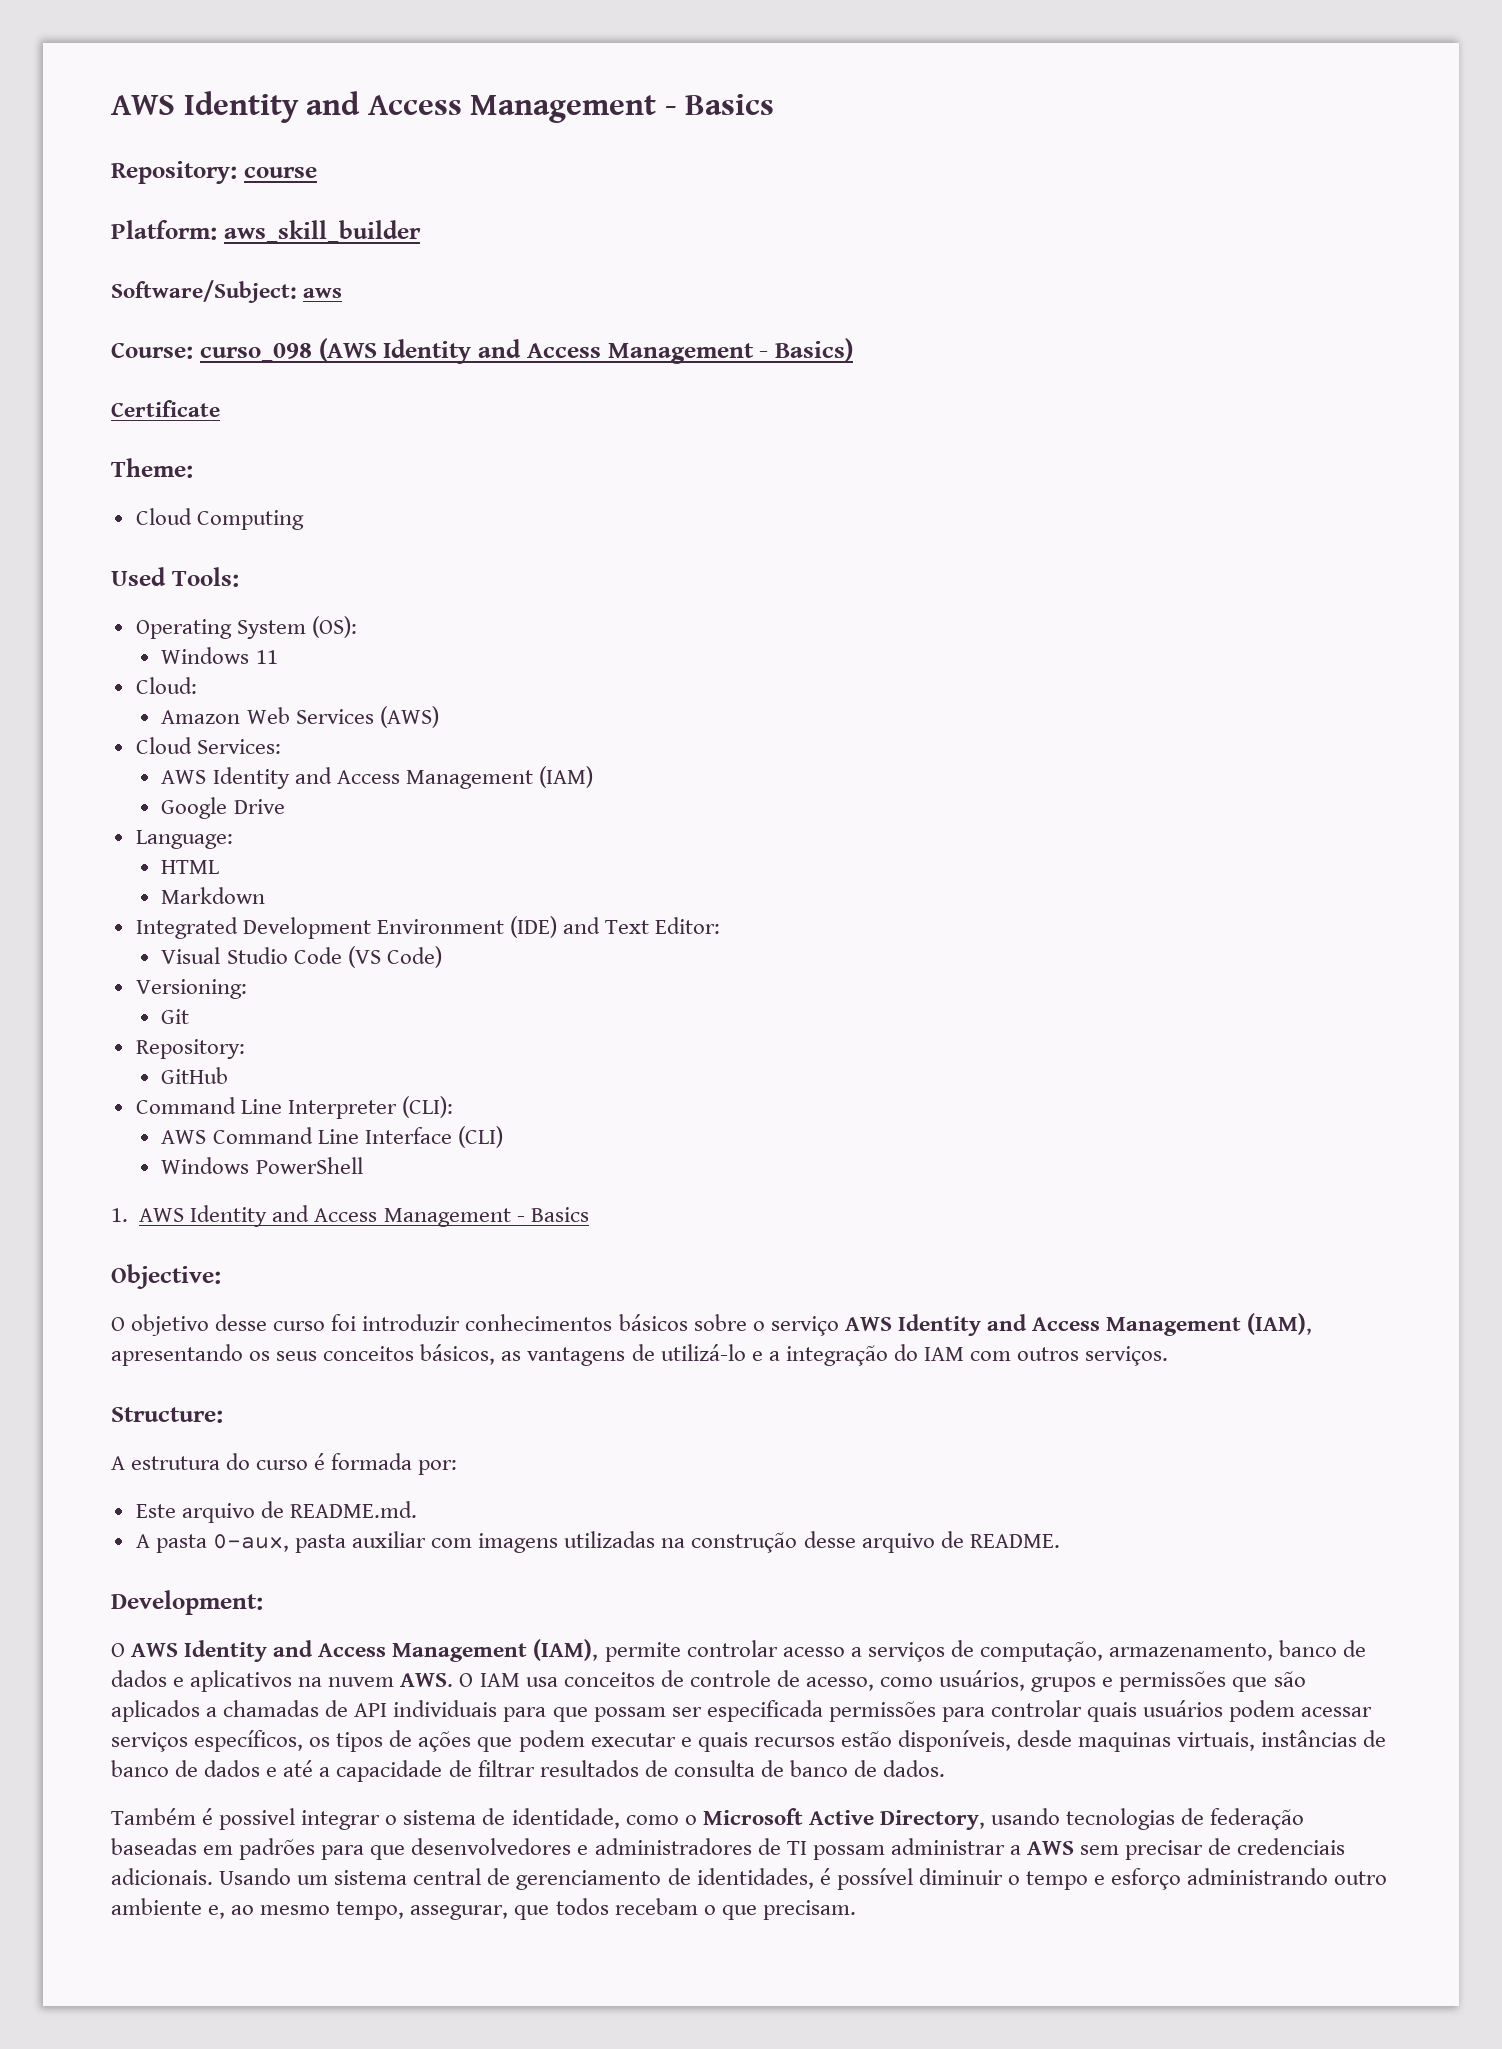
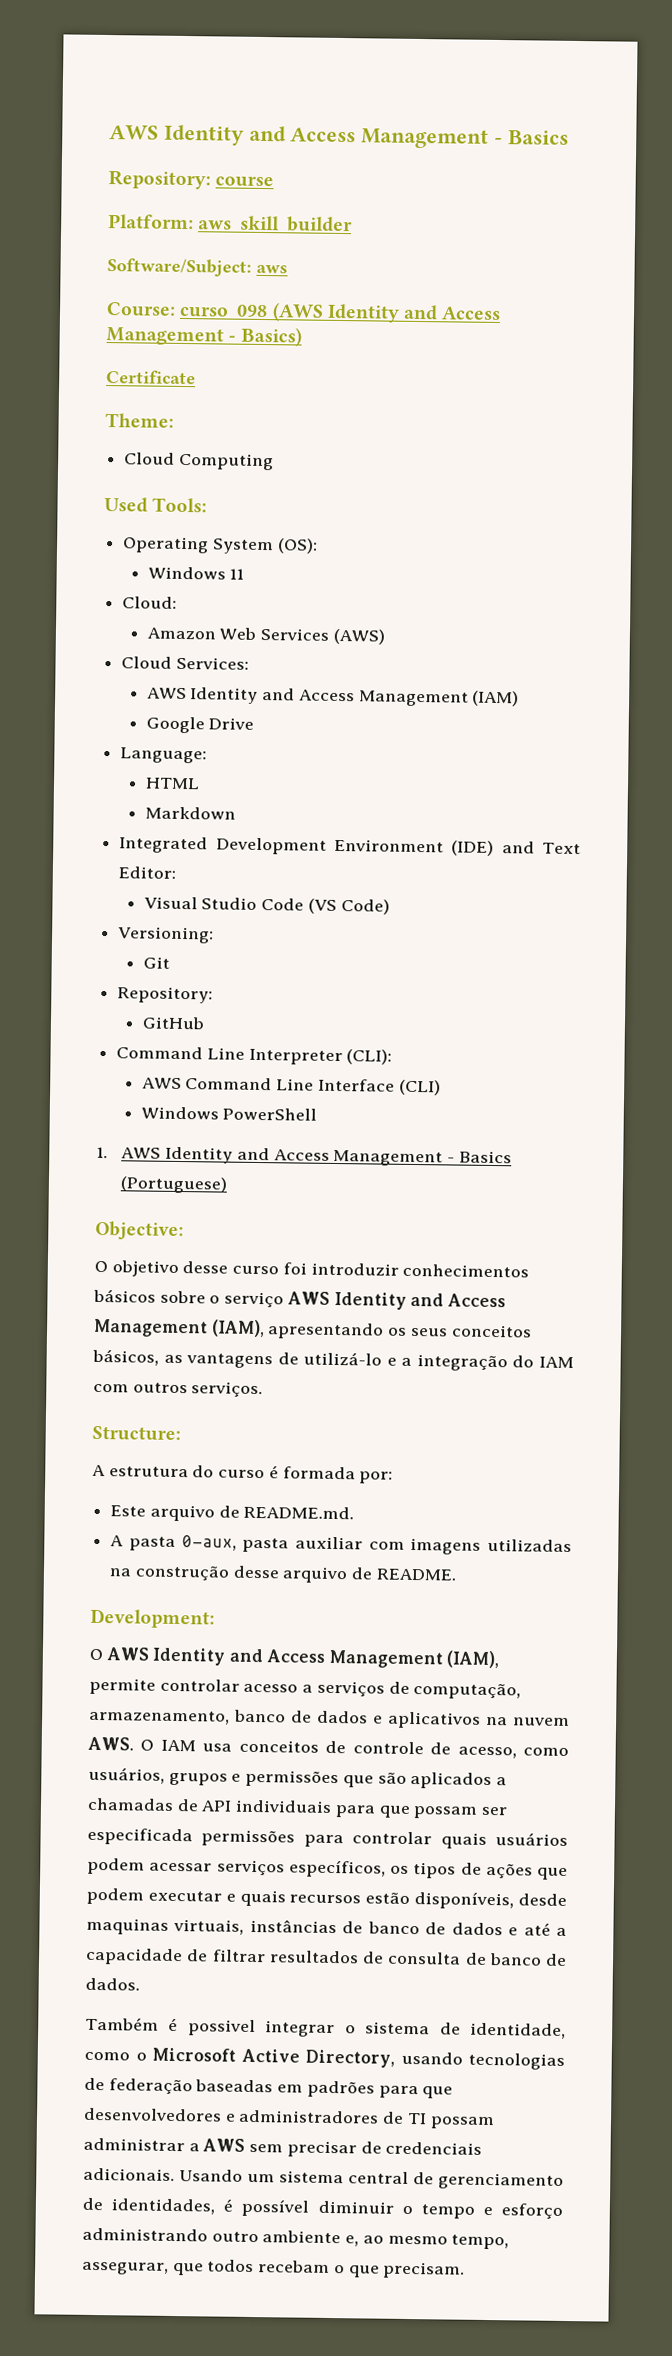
- 1. AWS Identity and Access Management - Basics
+ 1. AWS Identity and Access Management - Basics (Portuguese)

